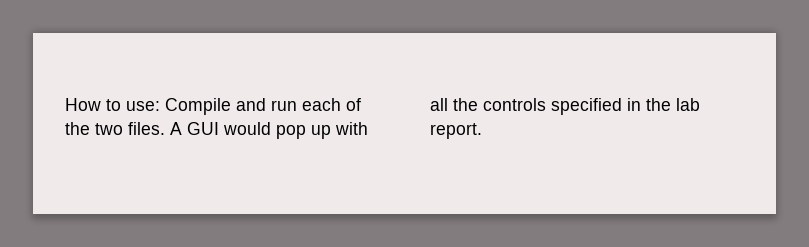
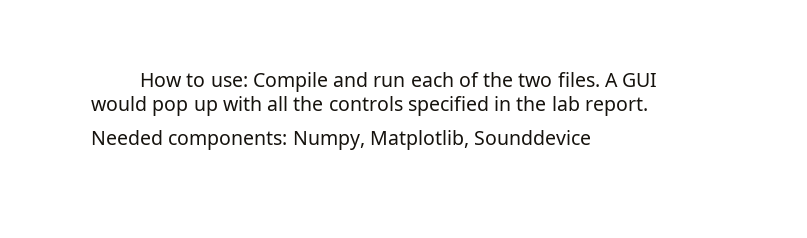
+ Needed components: Numpy, Matplotlib, Sounddevice

